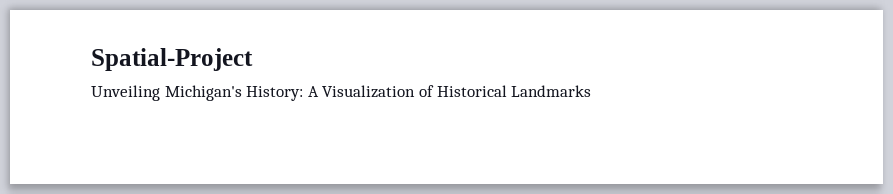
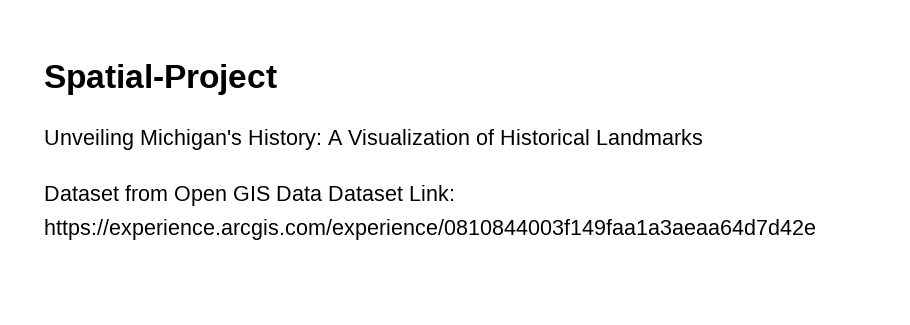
+ Dataset from Open GIS Data Dataset Link: https://experience.arcgis.com/experience/0810844003f149faa1a3aeaa64d7d42e

